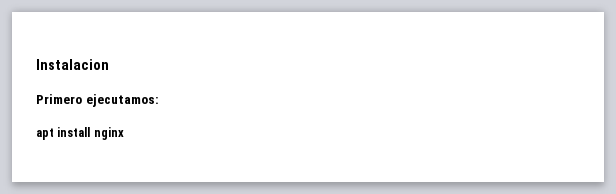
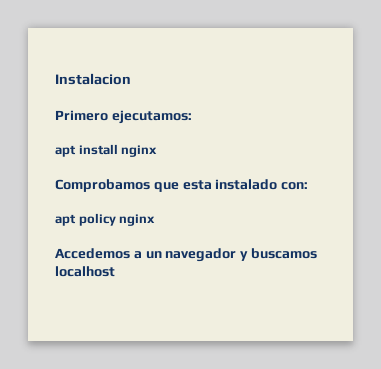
+ Comprobamos que esta instalado con:
+ apt policy nginx
+ Accedemos a un navegador y buscamos localhost

